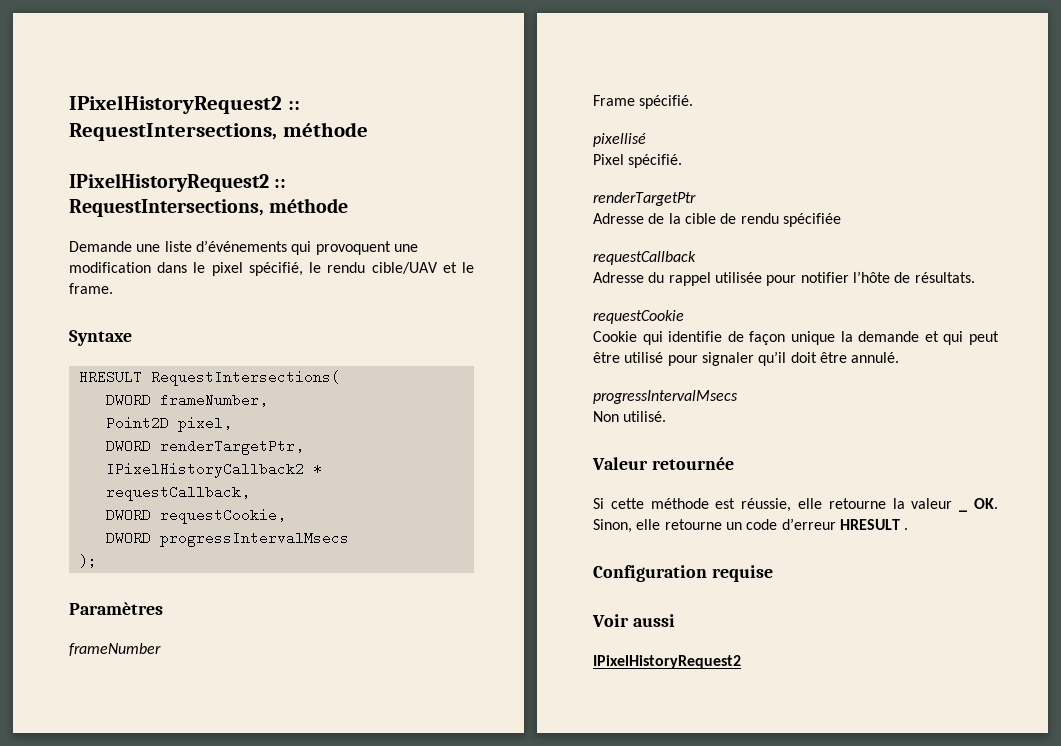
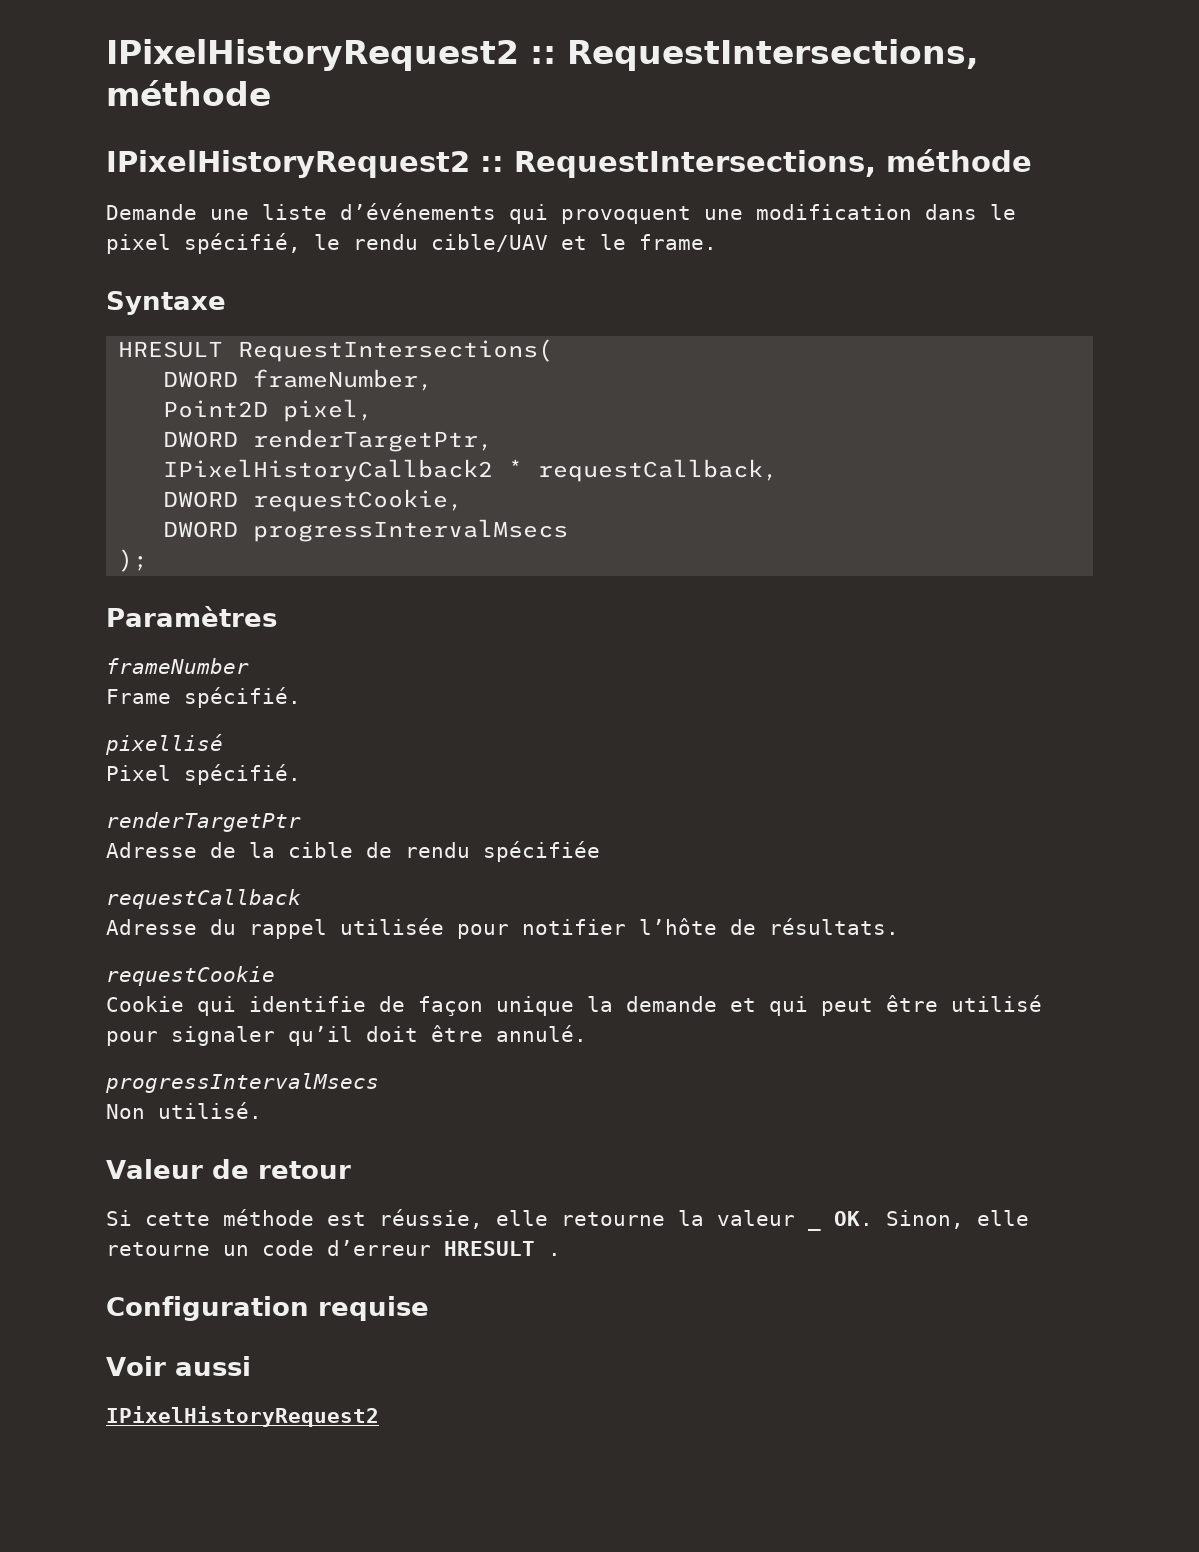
- Valeur retournée
+ Valeur de retour

